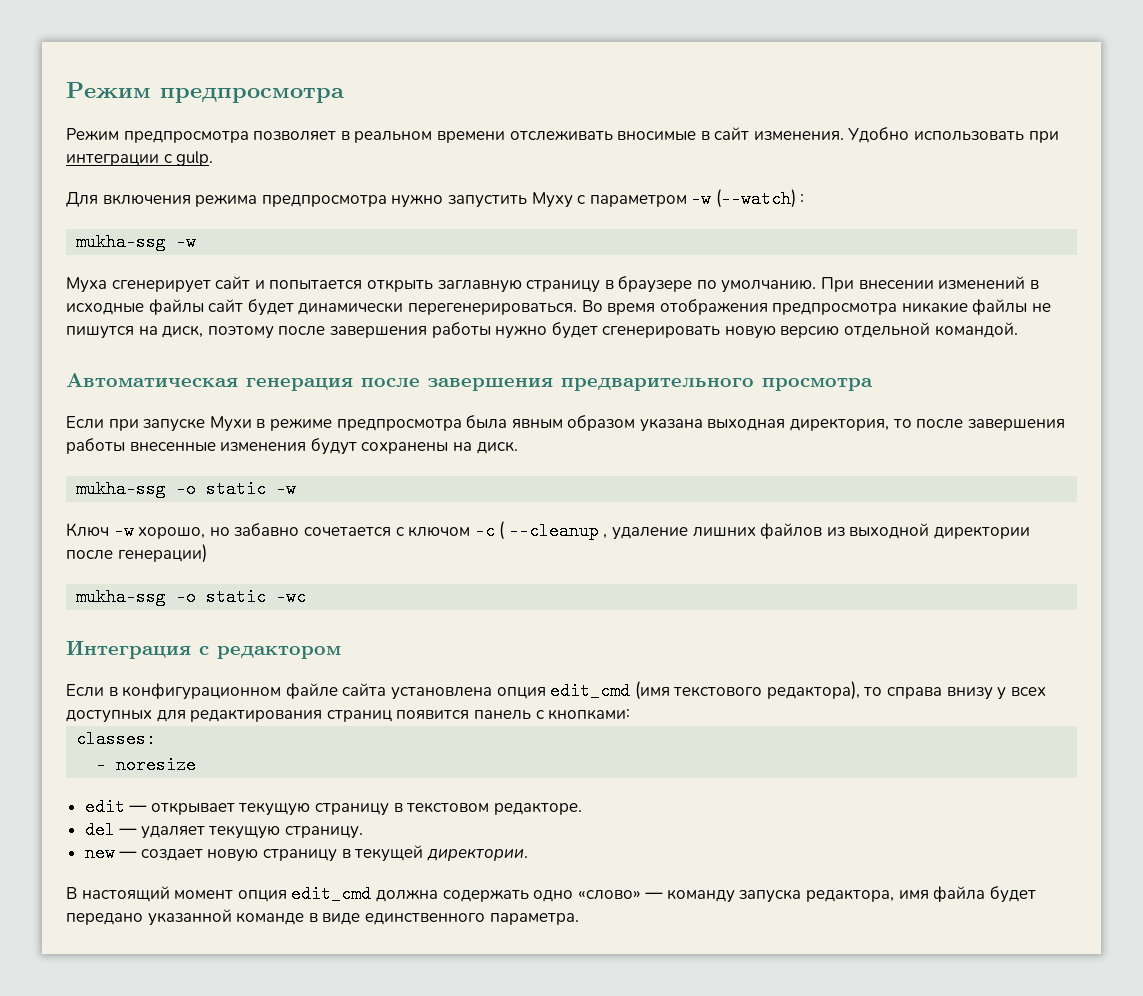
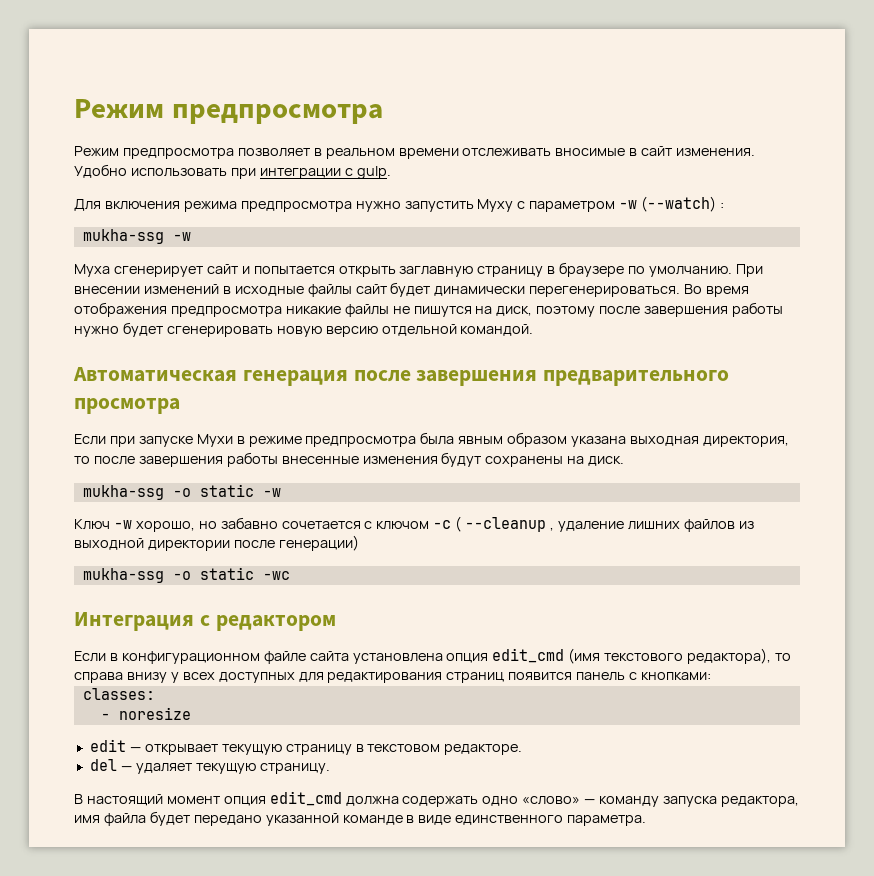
- new — создает новую страницу в текущей директории.

